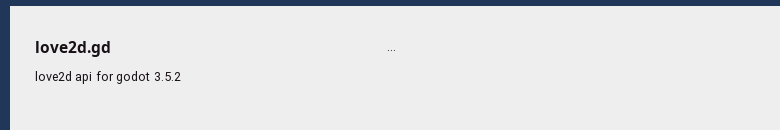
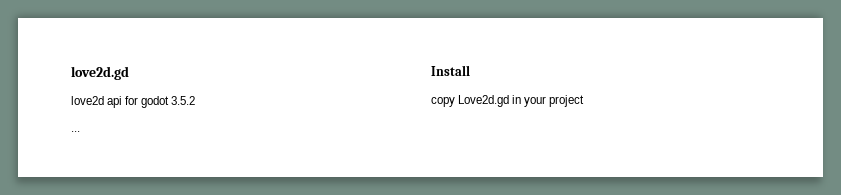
+ Install
+ copy Love2d.gd in your project

